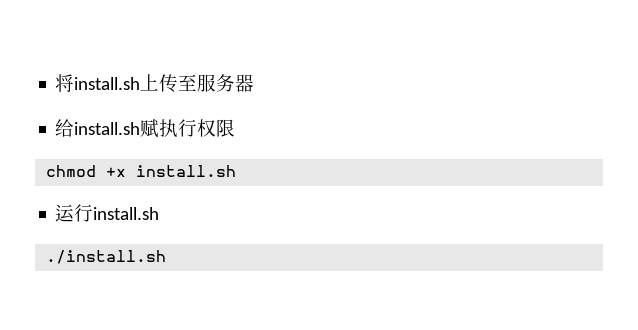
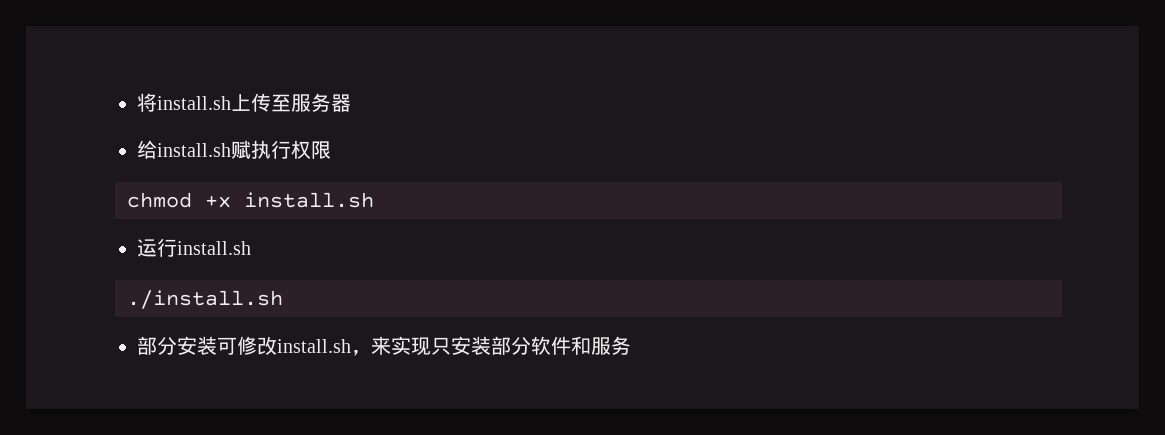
+ 部分安装可修改install.sh，来实现只安装部分软件和服务

